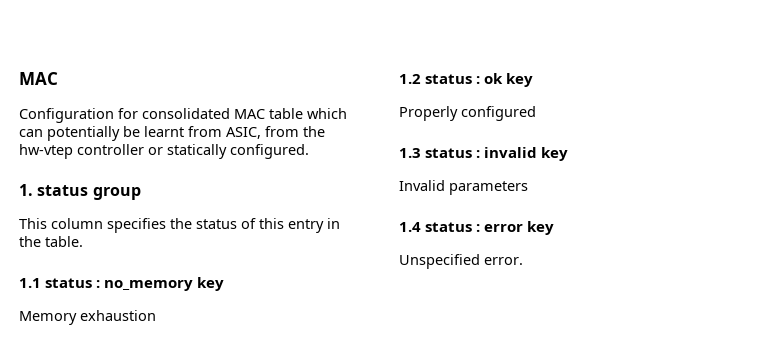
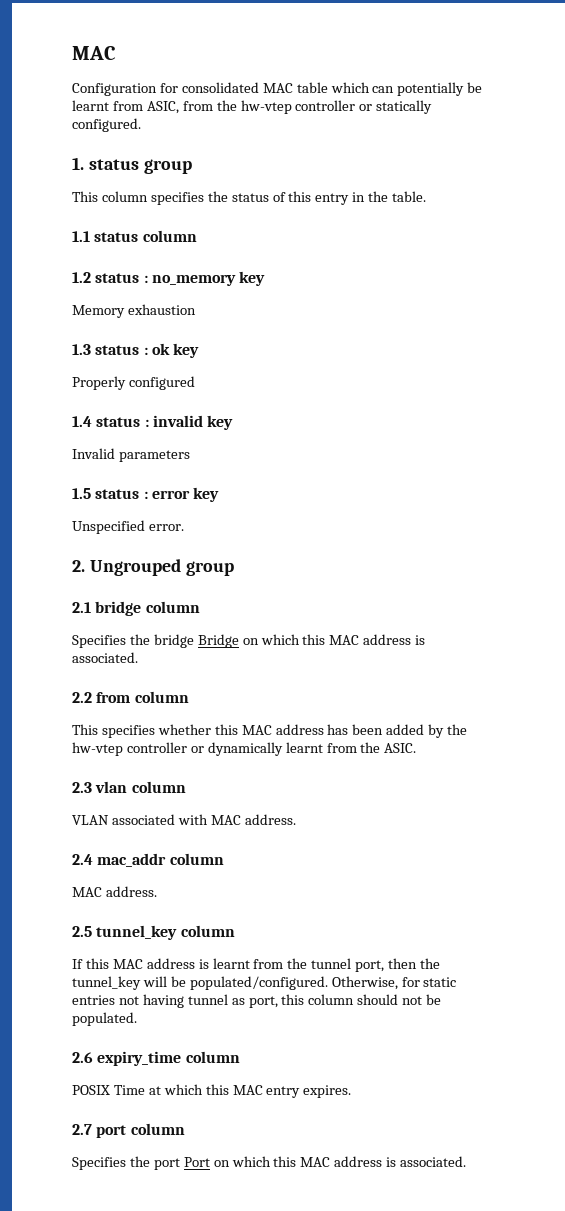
- 1.1 status : no_memory key
+ 1.1 status column
+ 1.2 status : no_memory key
- 1.2 status : ok key
+ 1.3 status : ok key
- 1.3 status : invalid key
+ 1.4 status : invalid key
- 1.4 status : error key
+ 1.5 status : error key
+ 2. Ungrouped group
+ 2.1 bridge column
+ Specifies the bridge Bridge on which this MAC address is associated.
+ 2.2 from column
+ This specifies whether this MAC address has been added by the hw-vtep controller or dynamically learnt from the ASIC.
+ 2.3 vlan column
+ VLAN associated with MAC address.
+ 2.4 mac_addr column
+ MAC address.
+ 2.5 tunnel_key column
+ If this MAC address is learnt from the tunnel port, then the tunnel_key will be populated/configured. Otherwise, for static entries not having tunnel as port, this column should not be populated.
+ 2.6 expiry_time column
+ POSIX Time at which this MAC entry expires.
+ 2.7 port column
+ Specifies the port Port on which this MAC address is associated.

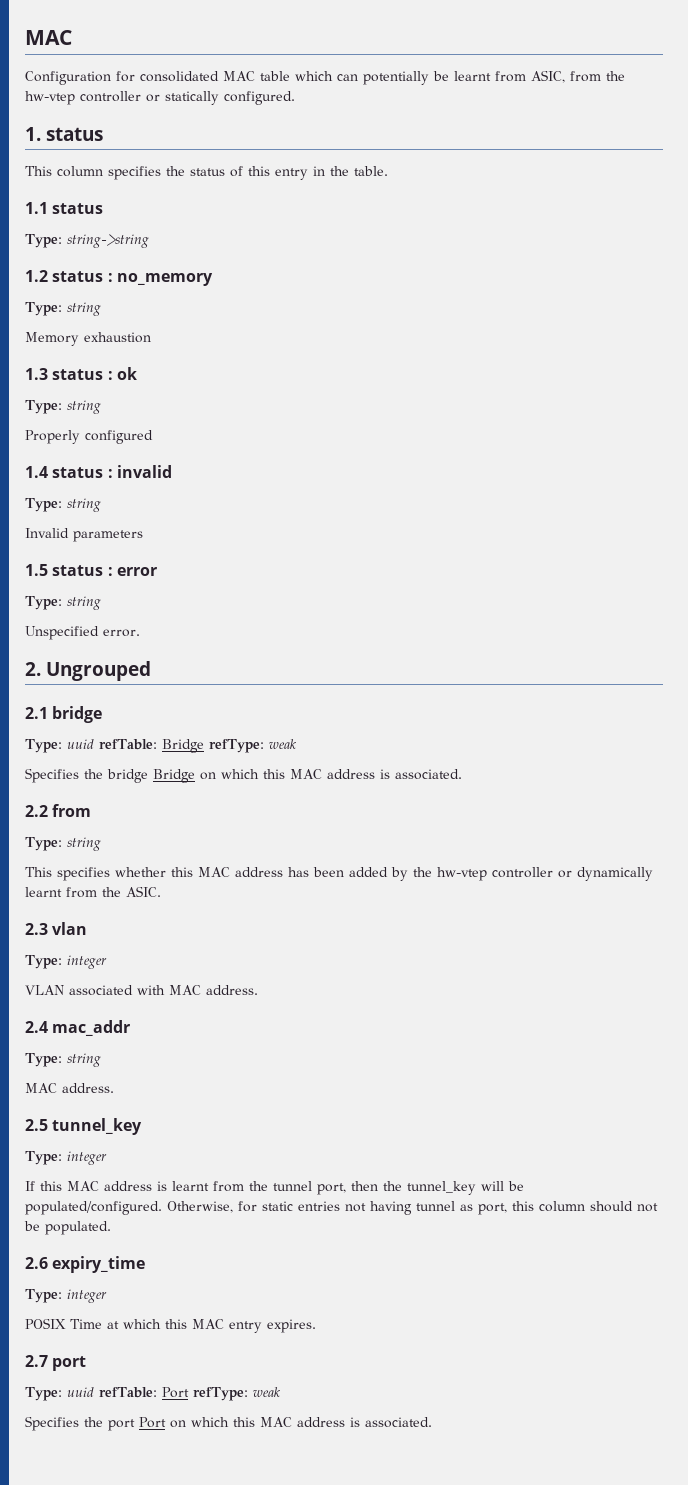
- 1. status group
+ 1. status
- 1.1 status column
+ 1.1 status
+ Type: string->string
- 1.2 status : no_memory key
+ 1.2 status : no_memory
+ Type: string
- 1.3 status : ok key
+ 1.3 status : ok
+ Type: string
- 1.4 status : invalid key
+ 1.4 status : invalid
+ Type: string
- 1.5 status : error key
+ 1.5 status : error
+ Type: string
- 2. Ungrouped group
+ 2. Ungrouped
- 2.1 bridge column
+ 2.1 bridge
+ Type: uuid refTable: Bridge refType: weak
- 2.2 from column
+ 2.2 from
+ Type: string
- 2.3 vlan column
+ 2.3 vlan
+ Type: integer
- 2.4 mac_addr column
+ 2.4 mac_addr
+ Type: string
- 2.5 tunnel_key column
+ 2.5 tunnel_key
+ Type: integer
- 2.6 expiry_time column
+ 2.6 expiry_time
+ Type: integer
- 2.7 port column
+ 2.7 port
+ Type: uuid refTable: Port refType: weak

